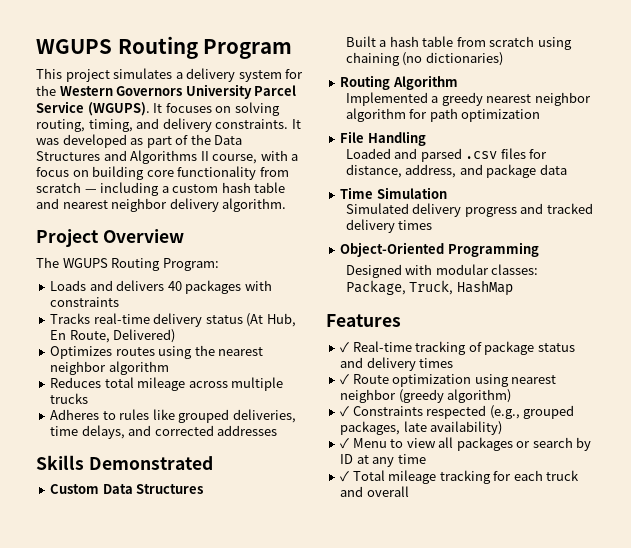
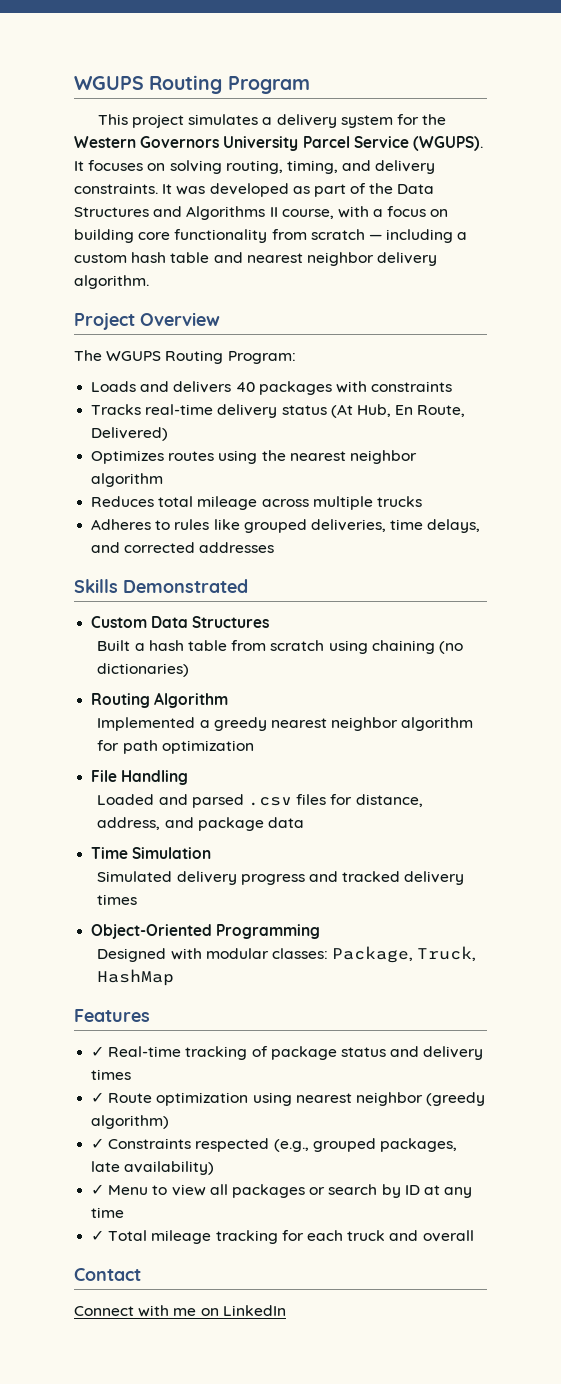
+ Contact
+ Connect with me on LinkedIn

